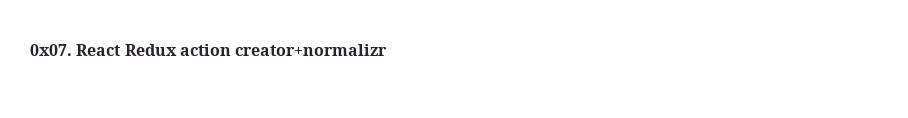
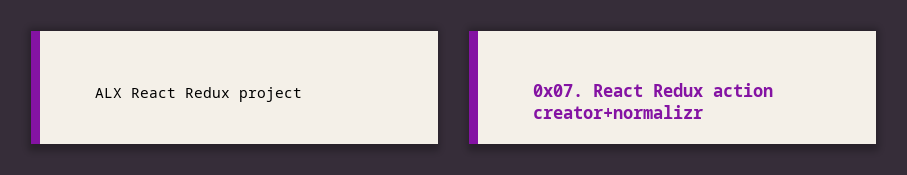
+ ALX React Redux project

